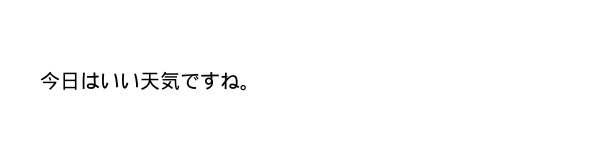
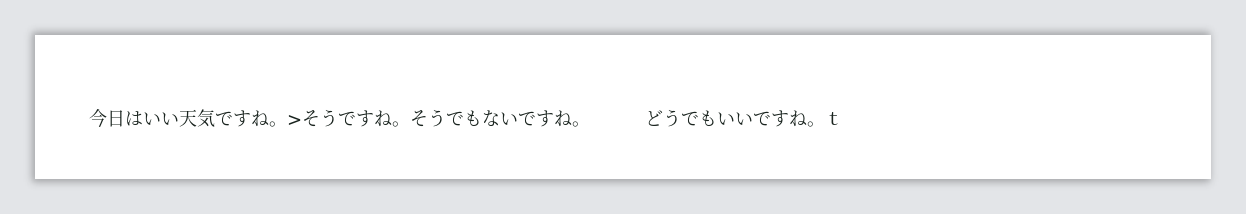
+ >そうですね。そうでもないですね。どうでもいいですね。ｔ

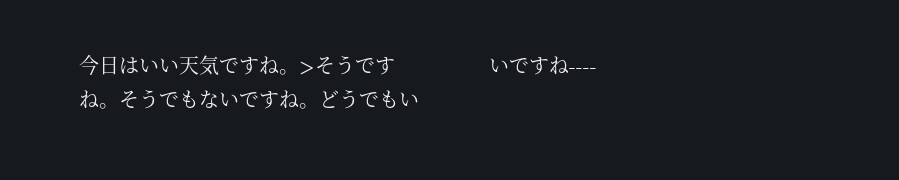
- どうでもいいですね。ｔ
+ どうでもいいですね----

